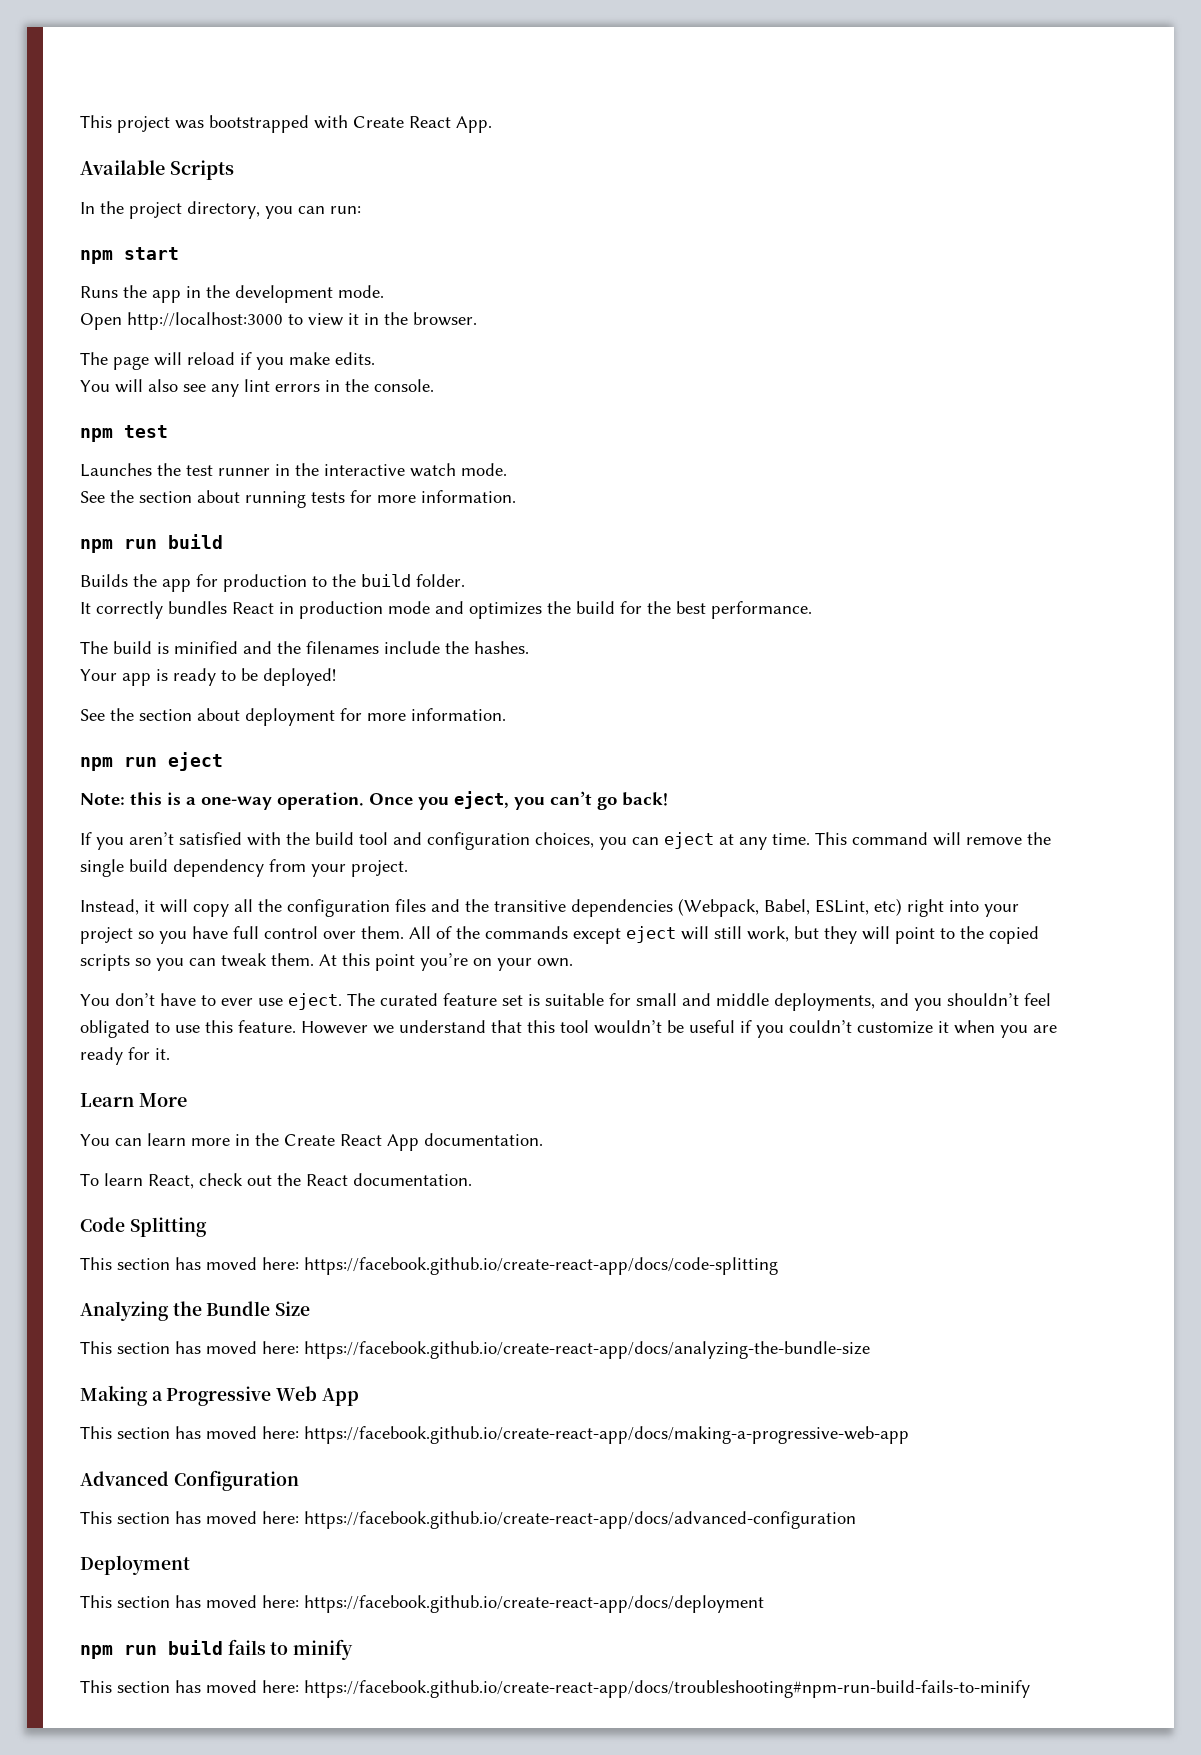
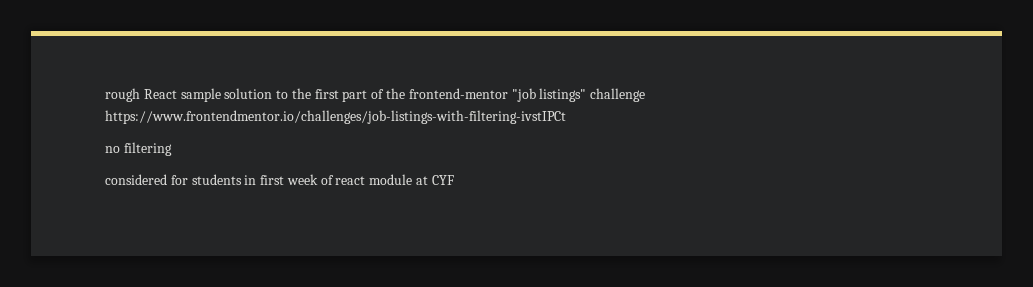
- This project was bootstrapped with Create React App.
- Available Scripts
- In the project directory, you can run:
- npm start
- Runs the app in the development mode.
- Open http://localhost:3000 to view it in the browser.
- The page will reload if you make edits.
- You will also see any lint errors in the console.
- npm test
- Launches the test runner in the interactive watch mode.
- See the section about running tests for more information.
- npm run build
- Builds the app for production to the build folder.
- It correctly bundles React in production mode and optimizes the build for the best performance.
- The build is minified and the filenames include the hashes.
- Your app is ready to be deployed!
- See the section about deployment for more information.
- npm run eject
- Note: this is a one-way operation. Once you eject, you can’t go back!
- If you aren’t satisfied with the build tool and configuration choices, you can eject at any time. This command will remove the single build dependency from your project.
- Instead, it will copy all the configuration files and the transitive dependencies (Webpack, Babel, ESLint, etc) right into your project so you have full control over them. All of the commands except eject will still work, but they will point to the copied scripts so you can tweak them. At this point you’re on your own.
- You don’t have to ever use eject. The curated feature set is suitable for small and middle deployments, and you shouldn’t feel obligated to use this feature. However we understand that this tool wouldn’t be useful if you couldn’t customize it when you are ready for it.
- Learn More
- You can learn more in the Create React App documentation.
- To learn React, check out the React documentation.
- Code Splitting
- This section has moved here: https://facebook.github.io/create-react-app/docs/code-splitting
- Analyzing the Bundle Size
- This section has moved here: https://facebook.github.io/create-react-app/docs/analyzing-the-bundle-size
- Making a Progressive Web App
- This section has moved here: https://facebook.github.io/create-react-app/docs/making-a-progressive-web-app
- Advanced Configuration
- This section has moved here: https://facebook.github.io/create-react-app/docs/advanced-configuration
- Deployment
- This section has moved here: https://facebook.github.io/create-react-app/docs/deployment
- npm run build fails to minify
- This section has moved here: https://facebook.github.io/create-react-app/docs/troubleshooting#npm-run-build-fails-to-minify
+ rough React sample solution to the first part of the frontend-mentor "job listings" challenge https://www.frontendmentor.io/challenges/job-listings-with-filtering-ivstIPCt
+ no filtering
+ considered for students in first week of react module at CYF

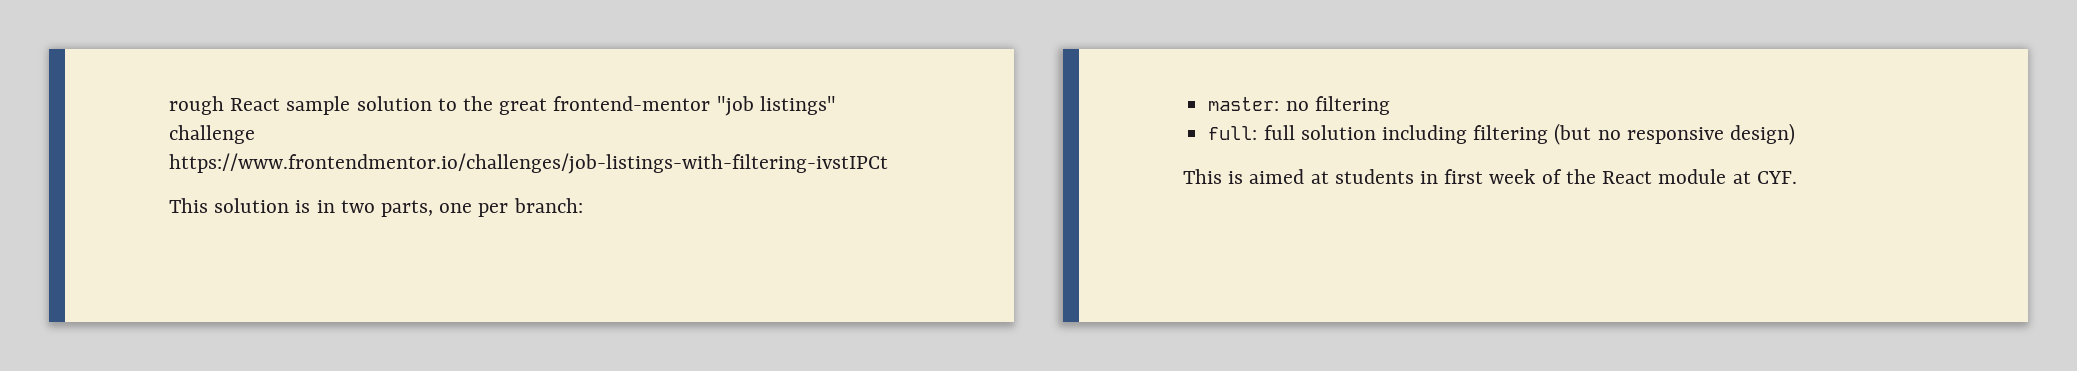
- rough React sample solution to the first part of the frontend-mentor "job listings" challenge https://www.frontendmentor.io/challenges/job-listings-with-filtering-ivstIPCt
+ rough React sample solution to the great frontend-mentor "job listings" challenge https://www.frontendmentor.io/challenges/job-listings-with-filtering-ivstIPCt
- no filtering
- considered for students in first week of react module at CYF
+ This solution is in two parts, one per branch:
+ master: no filtering
+ full: full solution including filtering (but no responsive design)
+ This is aimed at students in first week of the React module at CYF.

